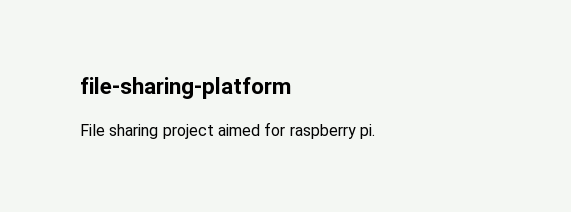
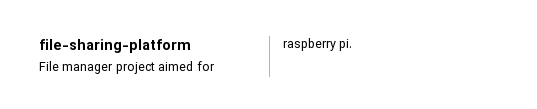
- File sharing project aimed for raspberry pi.
+ File manager project aimed for raspberry pi.

